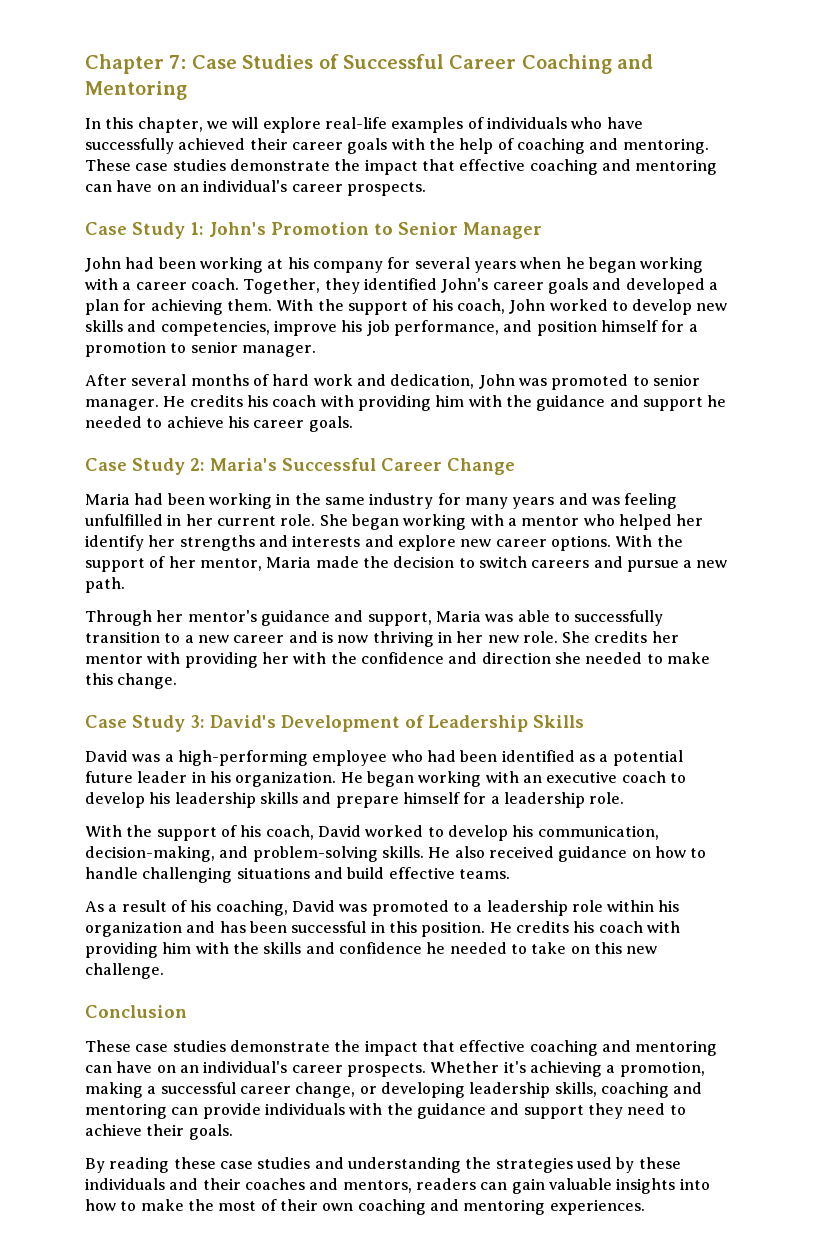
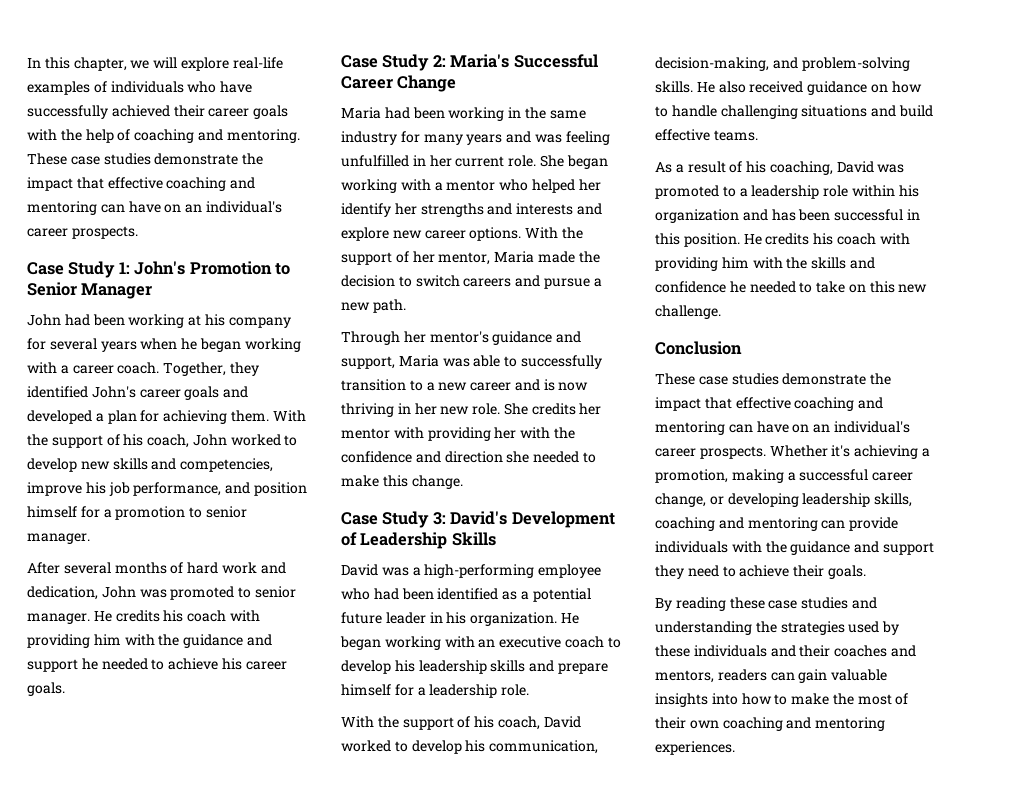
- Chapter 7: Case Studies of Successful Career Coaching and Mentoring

